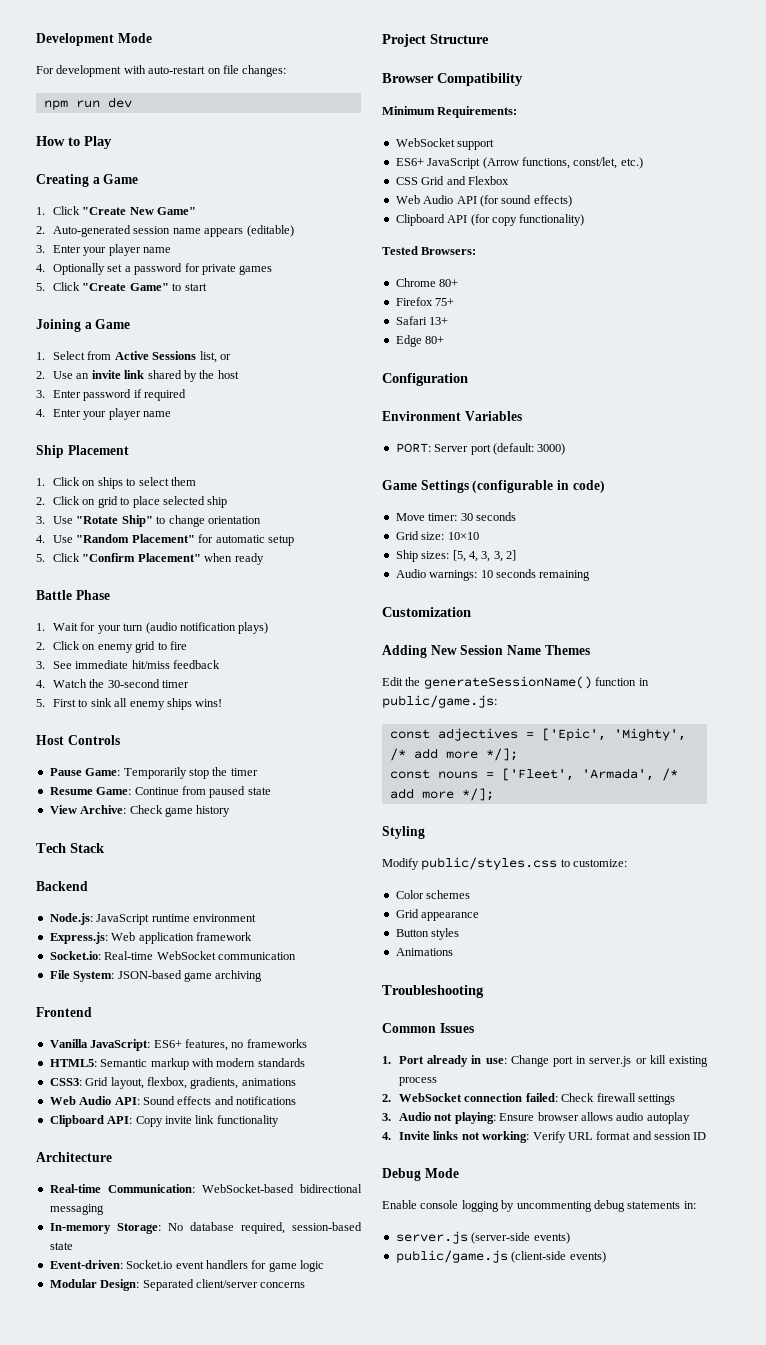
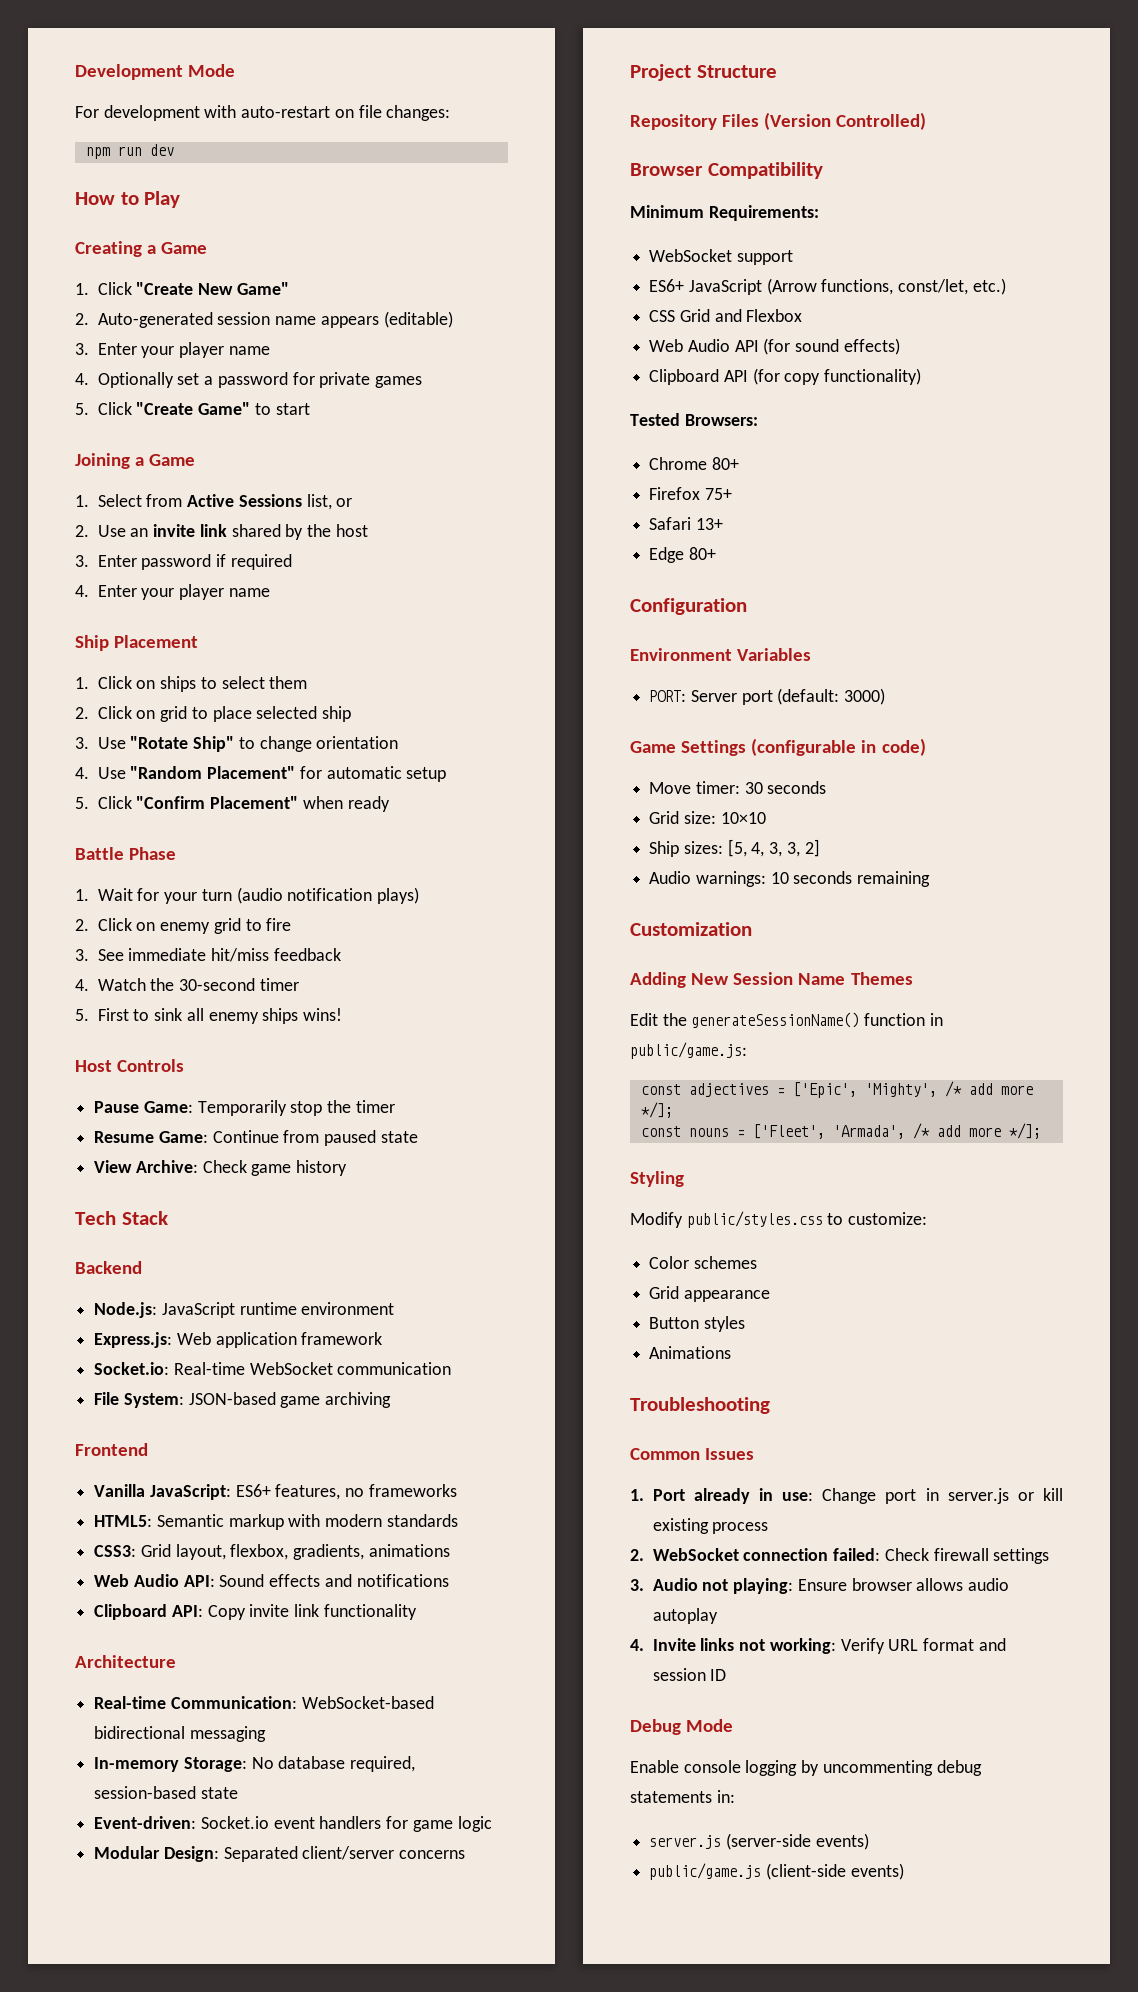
+ Repository Files (Version Controlled)

